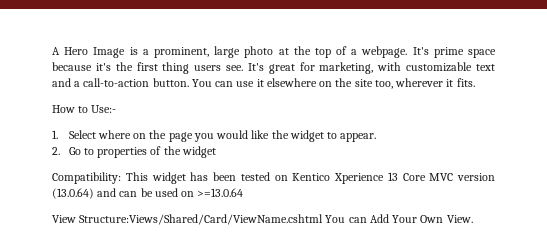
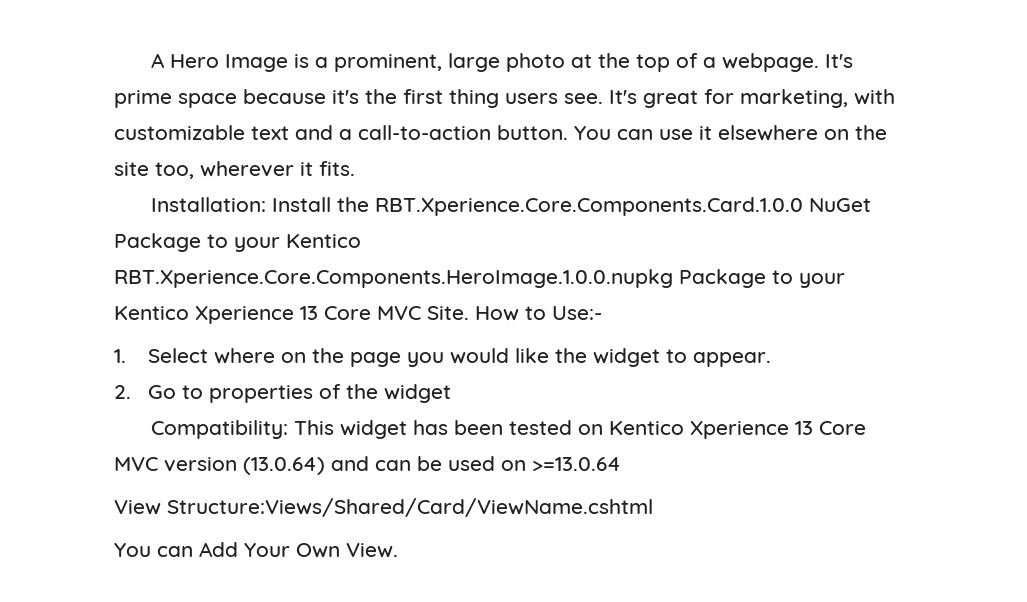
+ Installation: Install the RBT.Xperience.Core.Components.Card.1.0.0 NuGet Package to your Kentico RBT.Xperience.Core.Components.HeroImage.1.0.0.nupkg Package to your Kentico Xperience 13 Core MVC Site.
- View Structure:Views/Shared/Card/ViewName.cshtml You can Add Your Own View.
+ View Structure:Views/Shared/Card/ViewName.cshtml
+ You can Add Your Own View.

